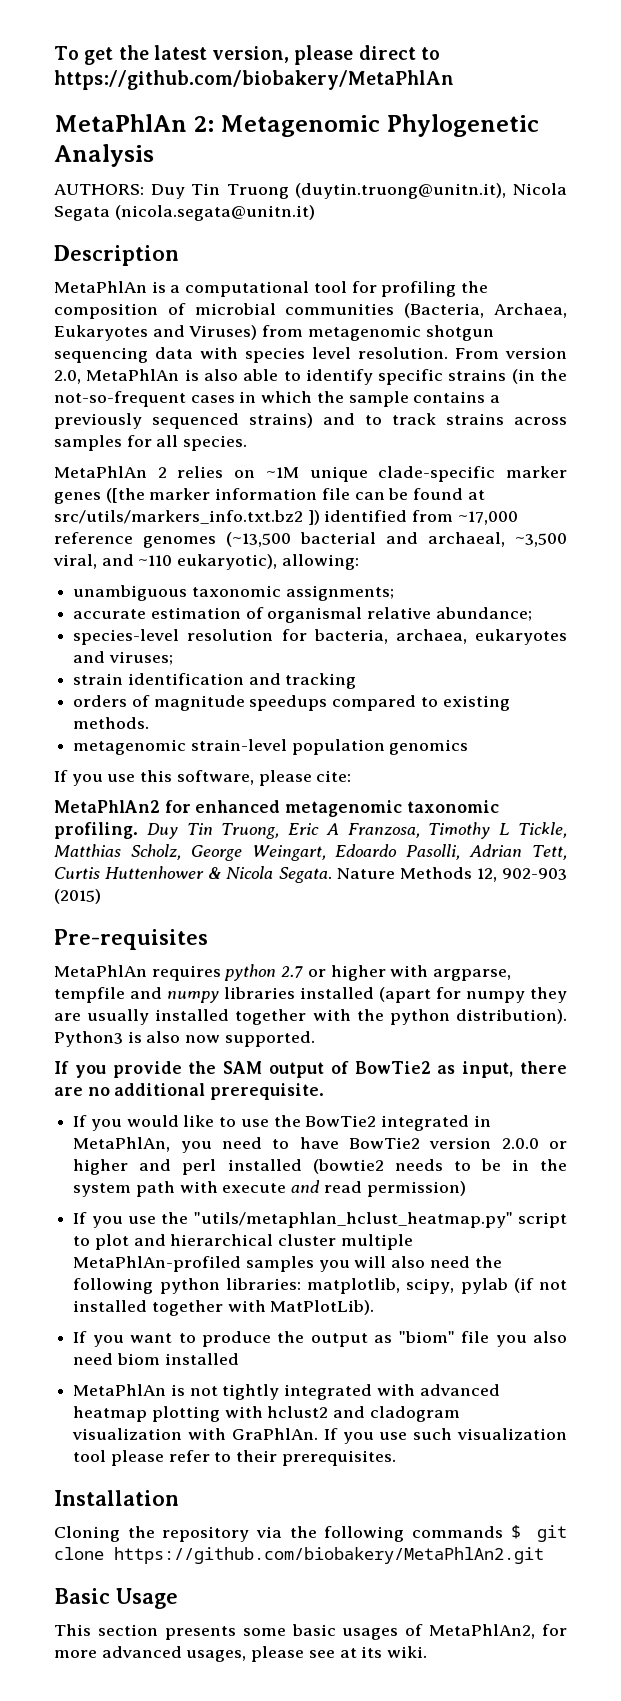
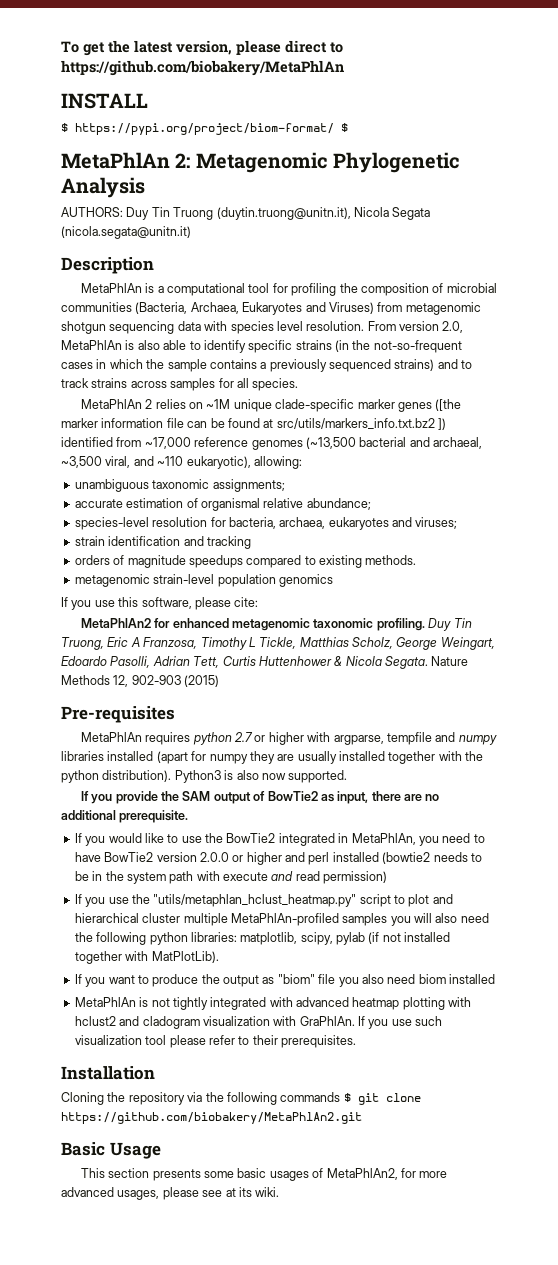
+ INSTALL
+ $ https://pypi.org/project/biom-format/ $

